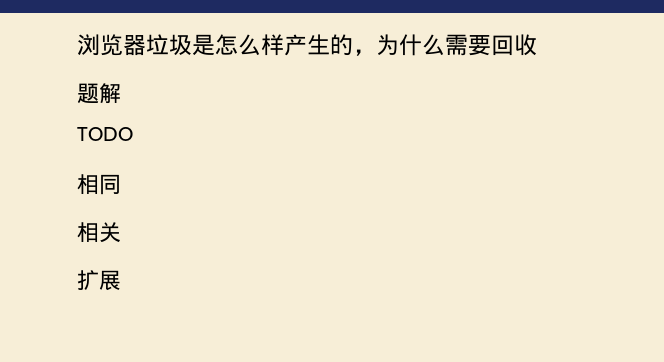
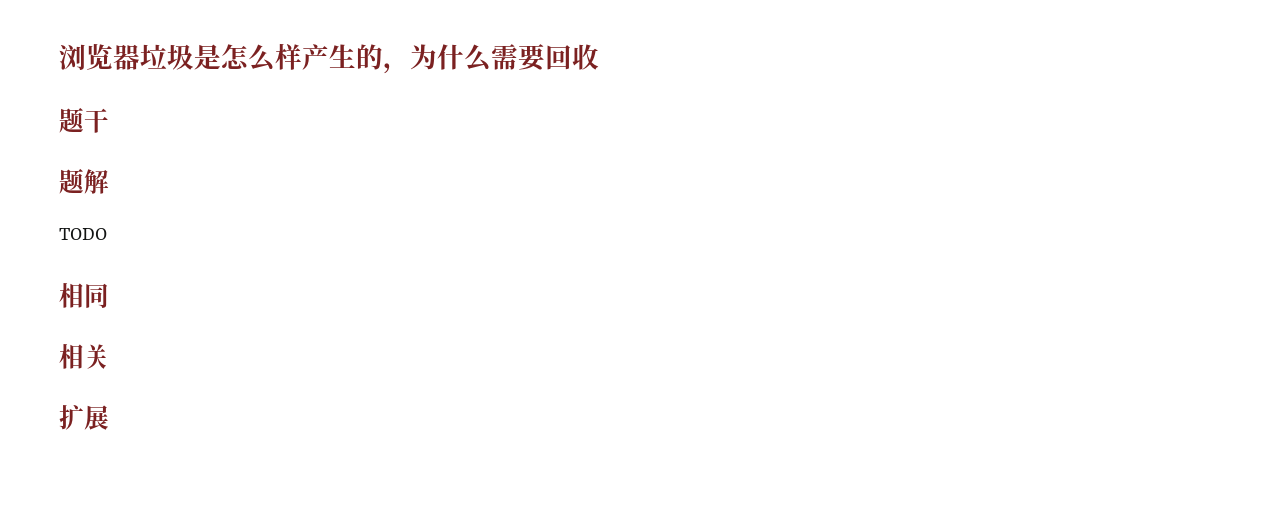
+ 题干

